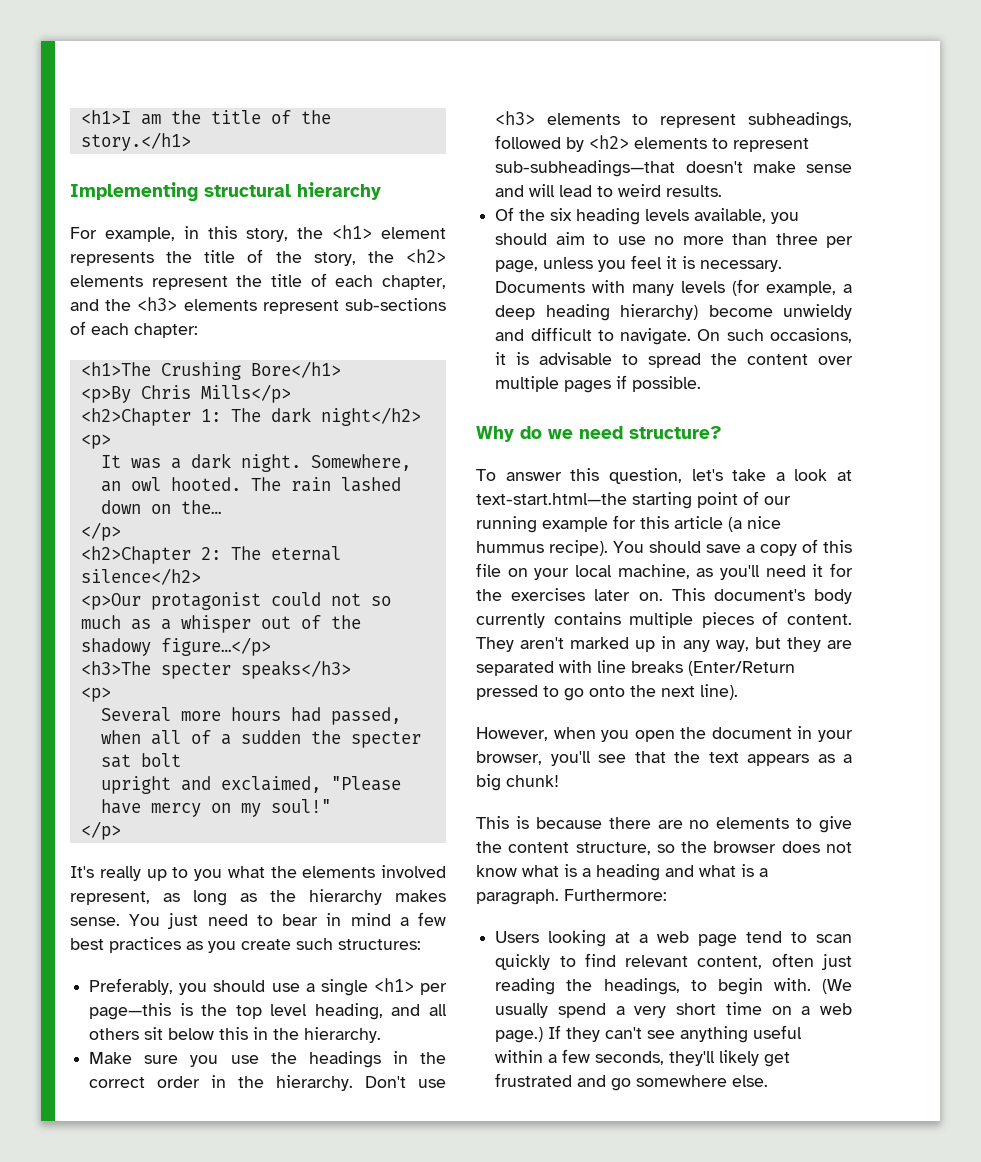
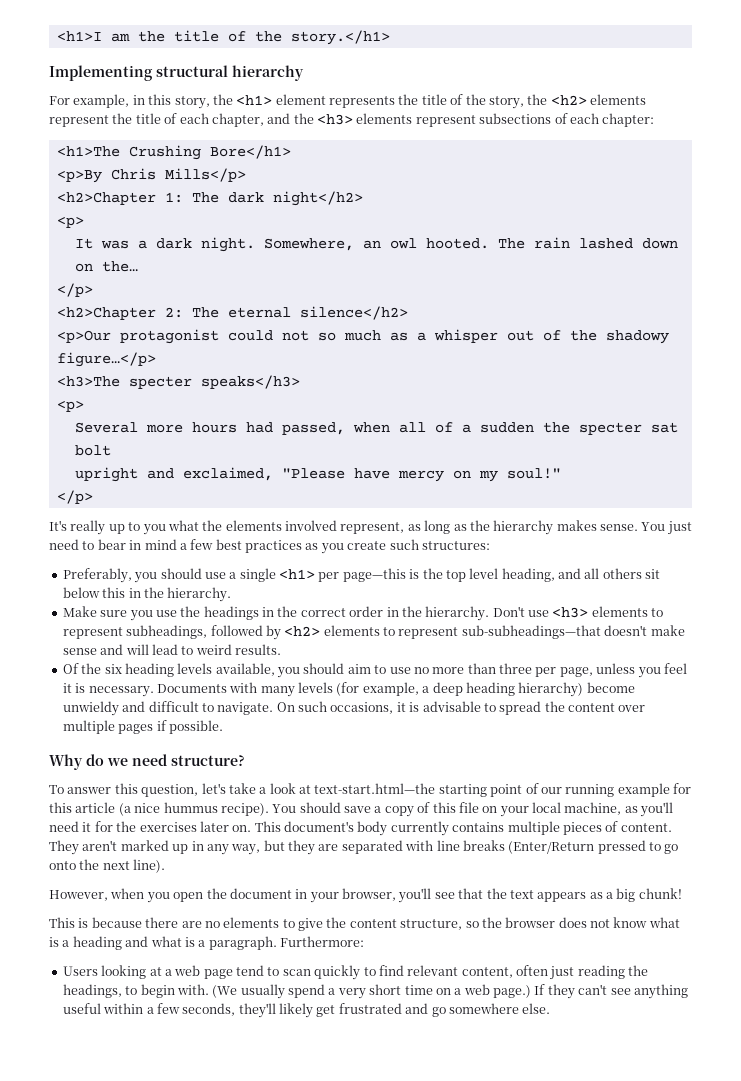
- For example, in this story, the <h1> element represents the title of the story, the <h2> elements represent the title of each chapter, and the <h3> elements represent sub-sections of each chapter:
+ For example, in this story, the <h1> element represents the title of the story, the <h2> elements represent the title of each chapter, and the <h3> elements represent subsections of each chapter:

